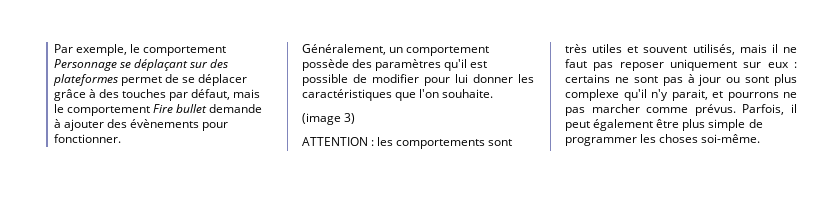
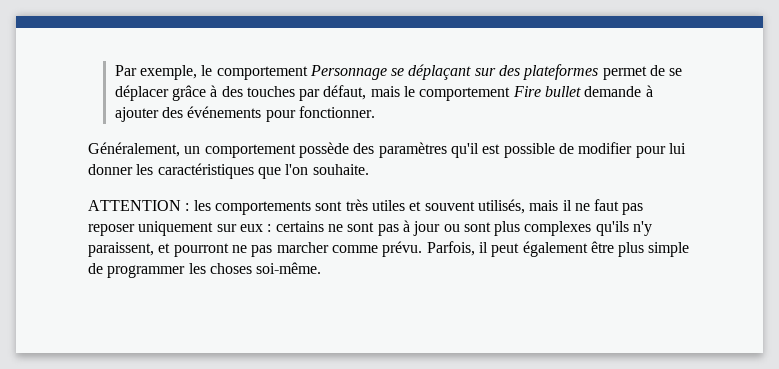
- Par exemple, le comportement Personnage se déplaçant sur des plateformes permet de se déplacer grâce à des touches par défaut, mais le comportement Fire bullet demande à ajouter des évènements pour fonctionner.
+ Par exemple, le comportement Personnage se déplaçant sur des plateformes permet de se déplacer grâce à des touches par défaut, mais le comportement Fire bullet demande à ajouter des événements pour fonctionner.
- (image 3)
- ATTENTION : les comportements sont très utiles et souvent utilisés, mais il ne faut pas reposer uniquement sur eux : certains ne sont pas à jour ou sont plus complexe qu'il n'y parait, et pourrons ne pas marcher comme prévus.
+ ATTENTION : les comportements sont très utiles et souvent utilisés, mais il ne faut pas reposer uniquement sur eux : certains ne sont pas à jour ou sont plus complexes qu'ils n'y paraissent, et pourront ne pas marcher comme prévu.

